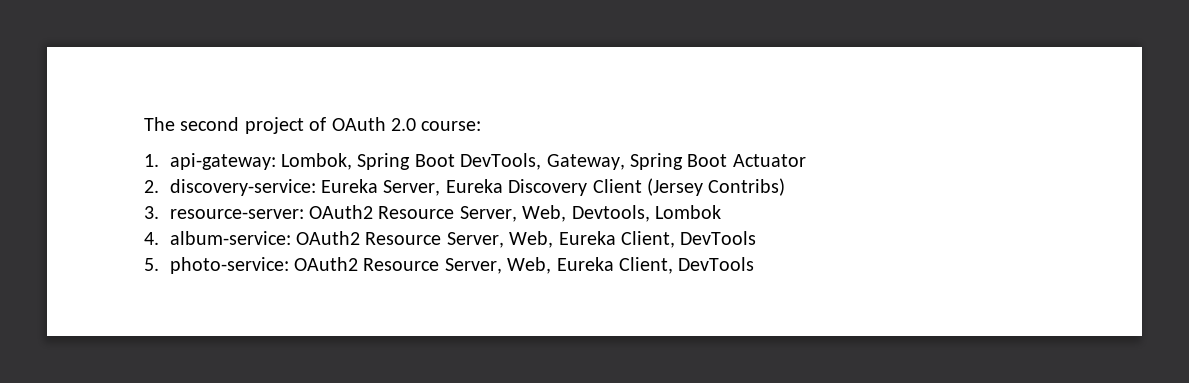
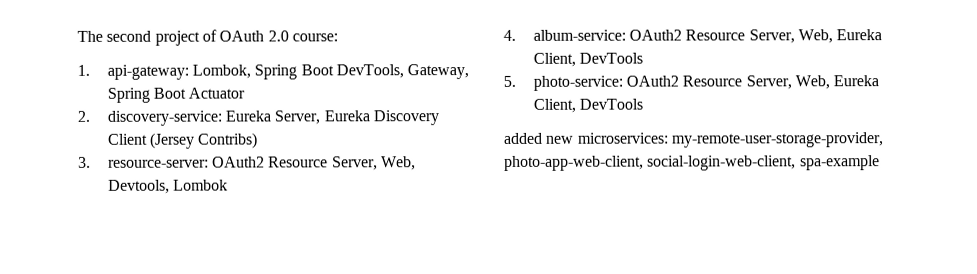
+ added new microservices: my-remote-user-storage-provider, photo-app-web-client, social-login-web-client, spa-example

